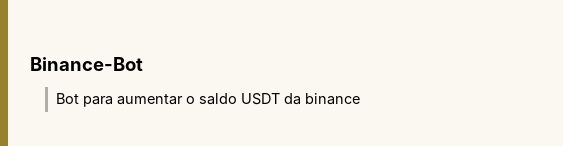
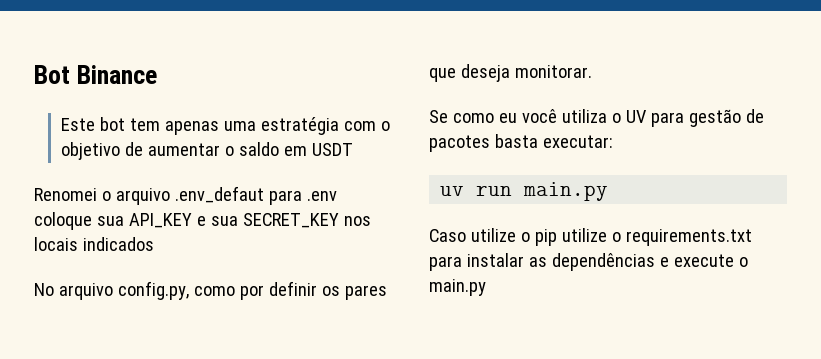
- Binance-Bot
- Bot para aumentar o saldo USDT da binance
+ Bot Binance
+ Este bot tem apenas uma estratégia com o objetivo de aumentar o saldo em USDT
+ Renomei o arquivo .env_defaut para .env coloque sua API_KEY e sua SECRET_KEY nos locais indicados
+ No arquivo config.py, como por definir os pares que deseja monitorar.
+ Se como eu você utiliza o UV para gestão de pacotes basta executar:
+ uv run main.py
+ Caso utilize o pip utilize o requirements.txt para instalar as dependências e execute o main.py

